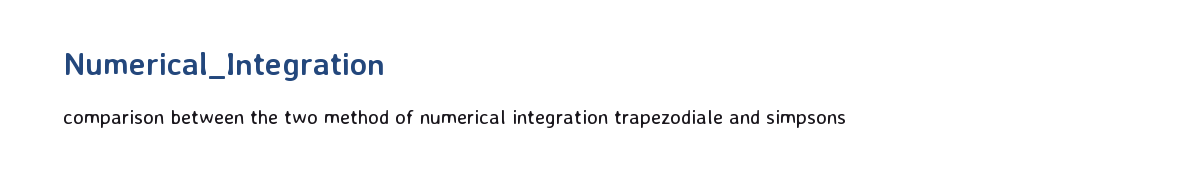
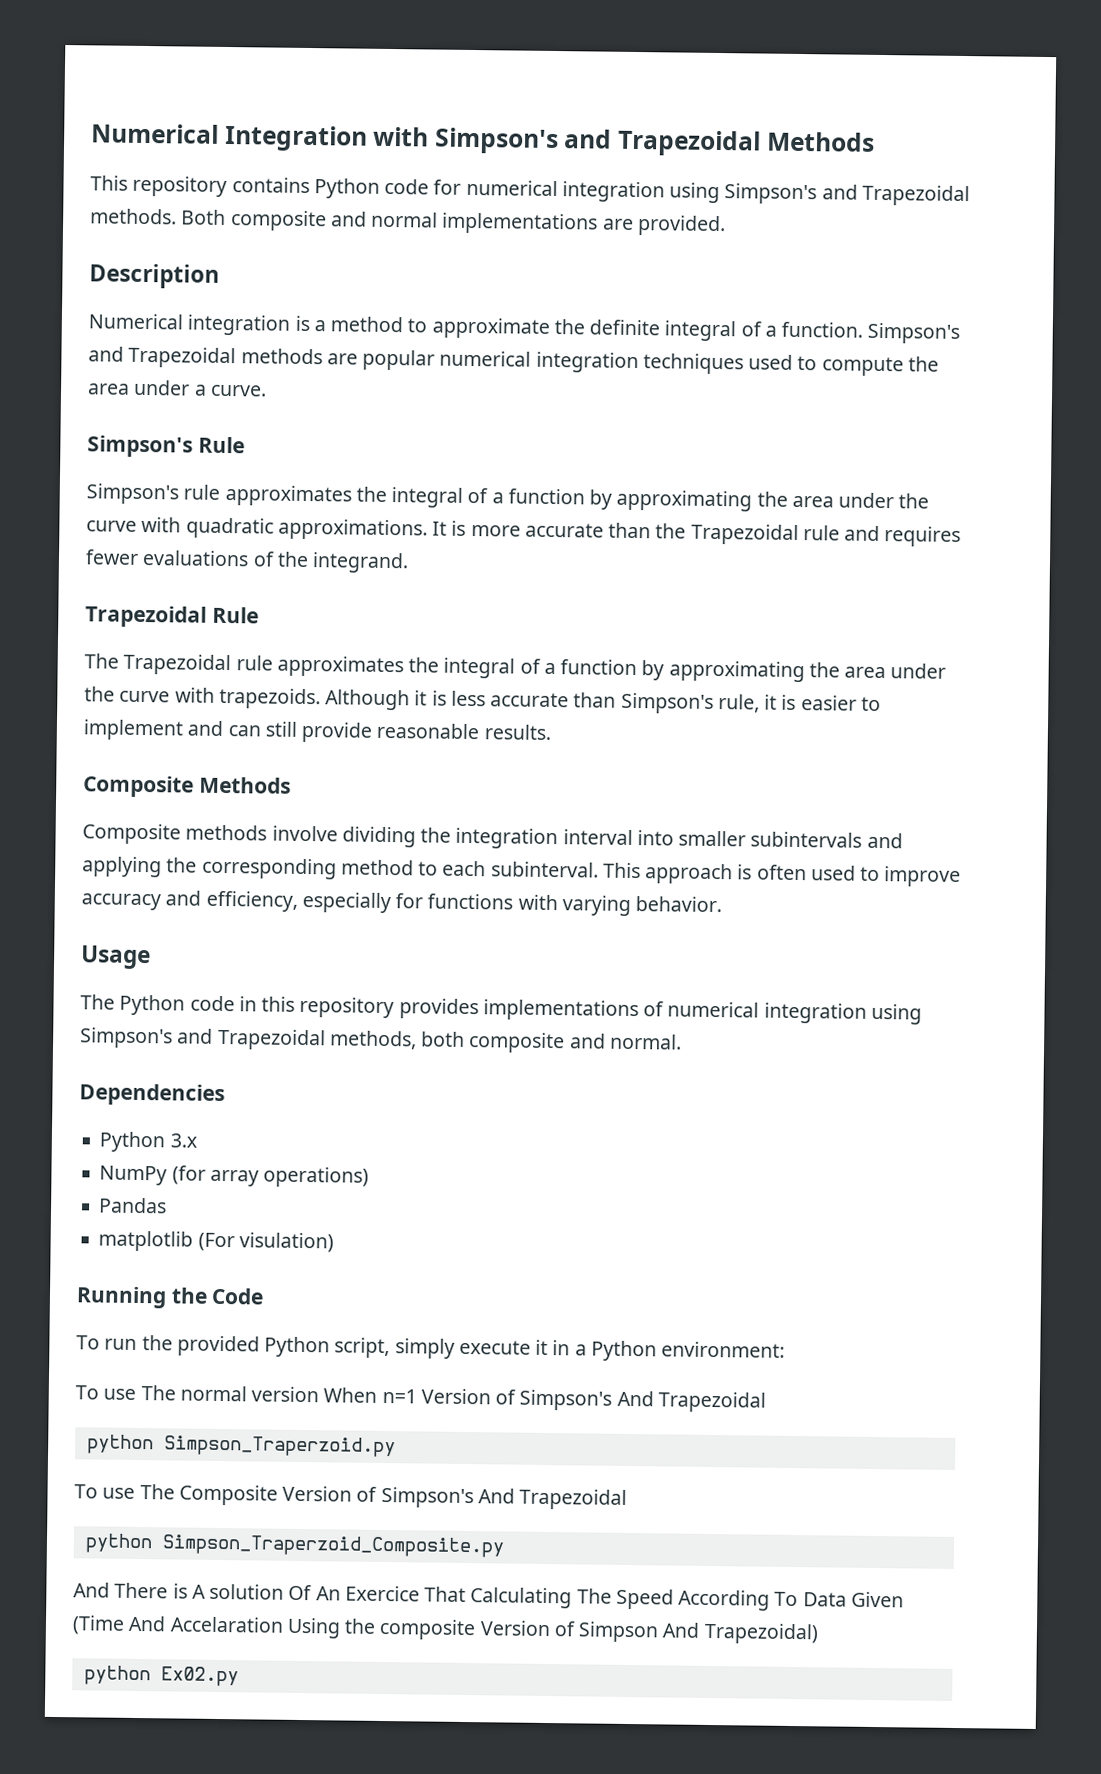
- Numerical_Integration
- comparison between the two method of numerical integration trapezodiale and simpsons
+ Numerical Integration with Simpson's and Trapezoidal Methods
+ This repository contains Python code for numerical integration using Simpson's and Trapezoidal methods. Both composite and normal implementations are provided.
+ Description
+ Numerical integration is a method to approximate the definite integral of a function. Simpson's and Trapezoidal methods are popular numerical integration techniques used to compute the area under a curve.
+ Simpson's Rule
+ Simpson's rule approximates the integral of a function by approximating the area under the curve with quadratic approximations. It is more accurate than the Trapezoidal rule and requires fewer evaluations of the integrand.
+ Trapezoidal Rule
+ The Trapezoidal rule approximates the integral of a function by approximating the area under the curve with trapezoids. Although it is less accurate than Simpson's rule, it is easier to implement and can still provide reasonable results.
+ Composite Methods
+ Composite methods involve dividing the integration interval into smaller subintervals and applying the corresponding method to each subinterval. This approach is often used to improve accuracy and efficiency, especially for functions with varying behavior.
+ Usage
+ The Python code in this repository provides implementations of numerical integration using Simpson's and Trapezoidal methods, both composite and normal.
+ Dependencies
+ Python 3.x
+ NumPy (for array operations)
+ Pandas
+ matplotlib (For visulation)
+ Running the Code
+ To run the provided Python script, simply execute it in a Python environment:
+ To use The normal version When n=1 Version of Simpson's And Trapezoidal
+ python Simpson_Traperzoid.py
+ To use The Composite Version of Simpson's And Trapezoidal
+ python Simpson_Traperzoid_Composite.py
+ And There is A solution Of An Exercice That Calculating The Speed According To Data Given (Time And Accelaration Using the composite Version of Simpson And Trapezoidal)
+ python Ex02.py

